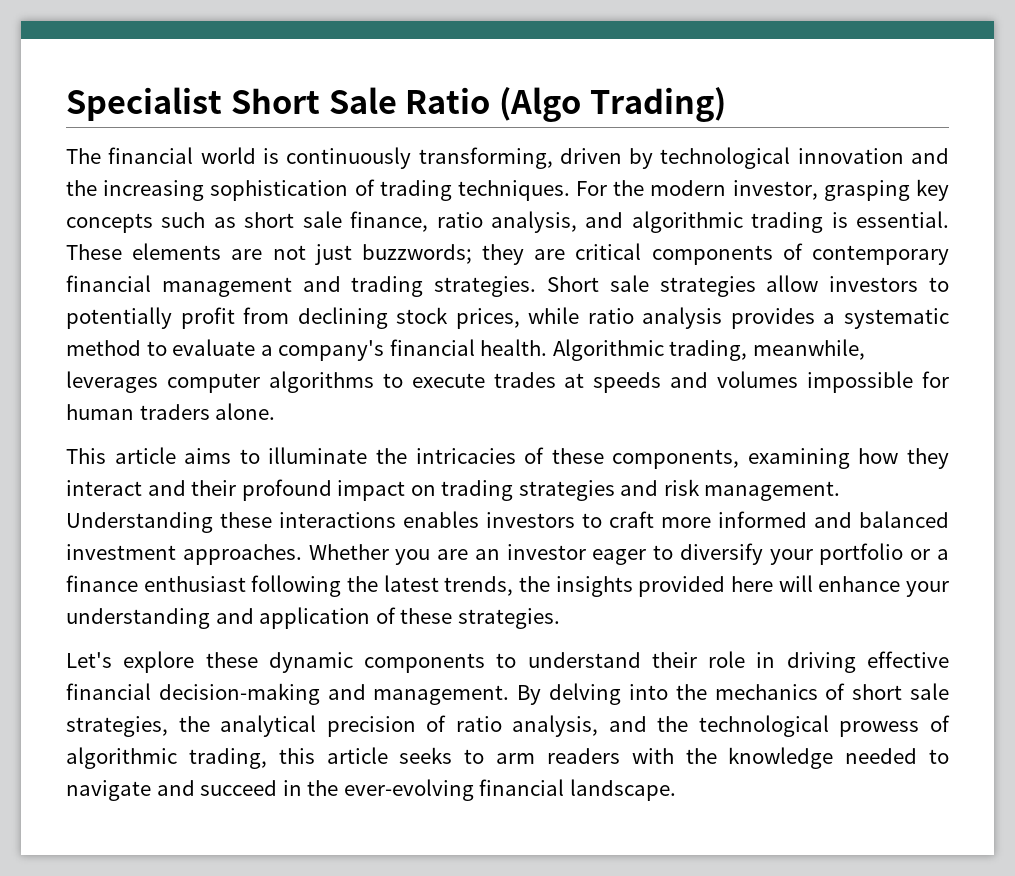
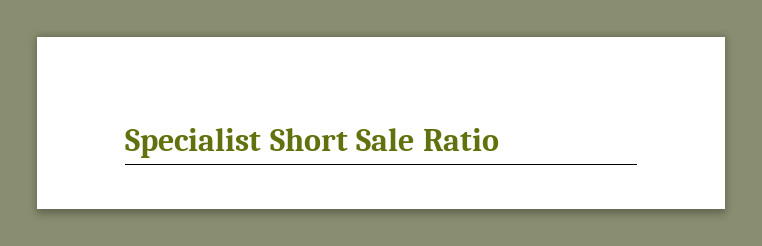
- Specialist Short Sale Ratio (Algo Trading)
- The financial world is continuously transforming, driven by technological innovation and the increasing sophistication of trading techniques. For the modern investor, grasping key concepts such as short sale finance, ratio analysis, and algorithmic trading is essential. These elements are not just buzzwords; they are critical components of contemporary financial management and trading strategies. Short sale strategies allow investors to potentially profit from declining stock prices, while ratio analysis provides a systematic method to evaluate a company's financial health. Algorithmic trading, meanwhile, leverages computer algorithms to execute trades at speeds and volumes impossible for human traders alone.
- This article aims to illuminate the intricacies of these components, examining how they interact and their profound impact on trading strategies and risk management. Understanding these interactions enables investors to craft more informed and balanced investment approaches. Whether you are an investor eager to diversify your portfolio or a finance enthusiast following the latest trends, the insights provided here will enhance your understanding and application of these strategies.
- Let's explore these dynamic components to understand their role in driving effective financial decision-making and management. By delving into the mechanics of short sale strategies, the analytical precision of ratio analysis, and the technological prowess of algorithmic trading, this article seeks to arm readers with the knowledge needed to navigate and succeed in the ever-evolving financial landscape.
+ Specialist Short Sale Ratio

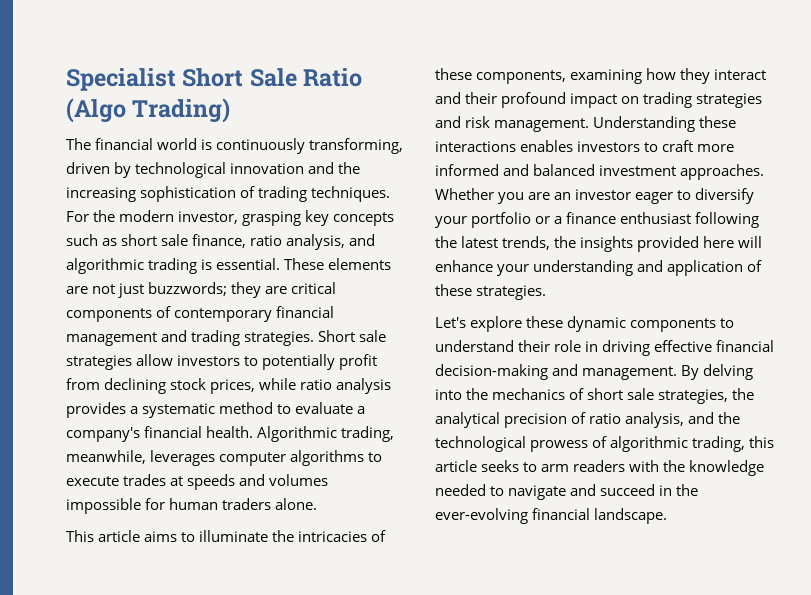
- Specialist Short Sale Ratio
+ Specialist Short Sale Ratio (Algo Trading)
+ The financial world is continuously transforming, driven by technological innovation and the increasing sophistication of trading techniques. For the modern investor, grasping key concepts such as short sale finance, ratio analysis, and algorithmic trading is essential. These elements are not just buzzwords; they are critical components of contemporary financial management and trading strategies. Short sale strategies allow investors to potentially profit from declining stock prices, while ratio analysis provides a systematic method to evaluate a company's financial health. Algorithmic trading, meanwhile, leverages computer algorithms to execute trades at speeds and volumes impossible for human traders alone.
+ This article aims to illuminate the intricacies of these components, examining how they interact and their profound impact on trading strategies and risk management. Understanding these interactions enables investors to craft more informed and balanced investment approaches. Whether you are an investor eager to diversify your portfolio or a finance enthusiast following the latest trends, the insights provided here will enhance your understanding and application of these strategies.
+ Let's explore these dynamic components to understand their role in driving effective financial decision-making and management. By delving into the mechanics of short sale strategies, the analytical precision of ratio analysis, and the technological prowess of algorithmic trading, this article seeks to arm readers with the knowledge needed to navigate and succeed in the ever-evolving financial landscape.

